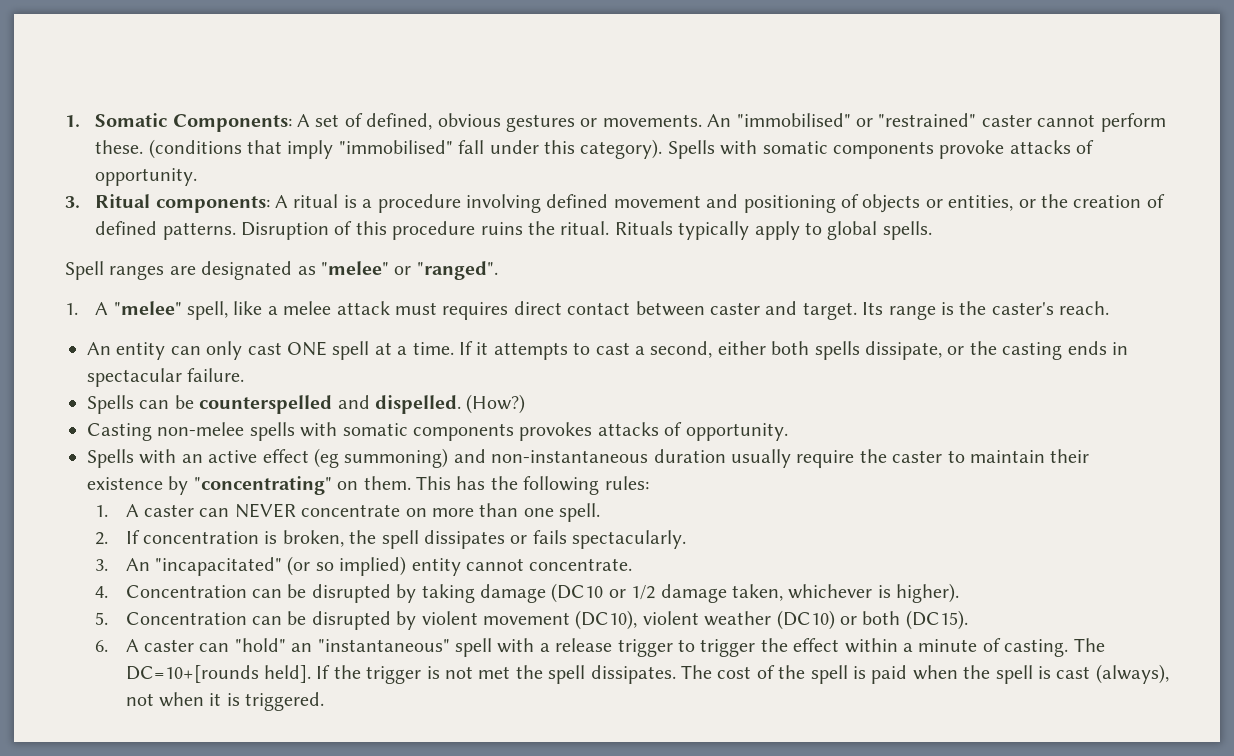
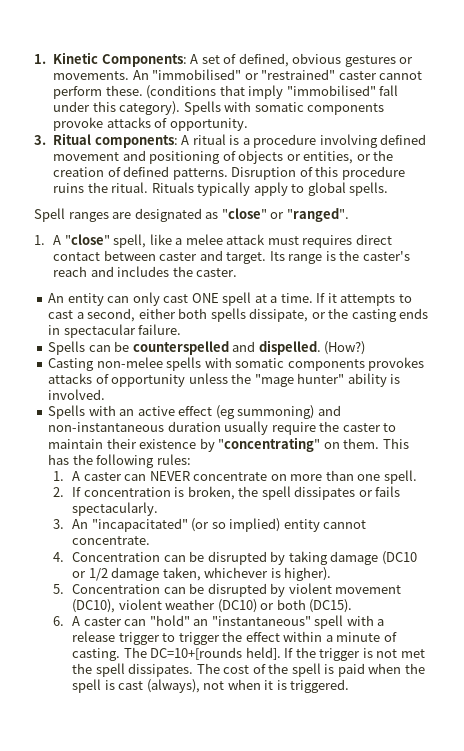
- 1. Somatic Components: A set of defined, obvious gestures or movements.
+ 1. Kinetic Components: A set of defined, obvious gestures or movements.
- Spell ranges are designated as "melee" or "ranged".
+ Spell ranges are designated as "close" or "ranged".
- 1. A "melee" spell, like a melee attack must requires direct contact between caster and target.
+ 1. A "close" spell, like a melee attack must requires direct contact between caster and target.
- Its range is the caster's reach.
+ Its range is the caster's reach and includes the caster.
- Casting non-melee spells with somatic components provokes attacks of opportunity.
+ Casting non-melee spells with somatic components provokes attacks of opportunity unless the "mage hunter" ability is involved.

